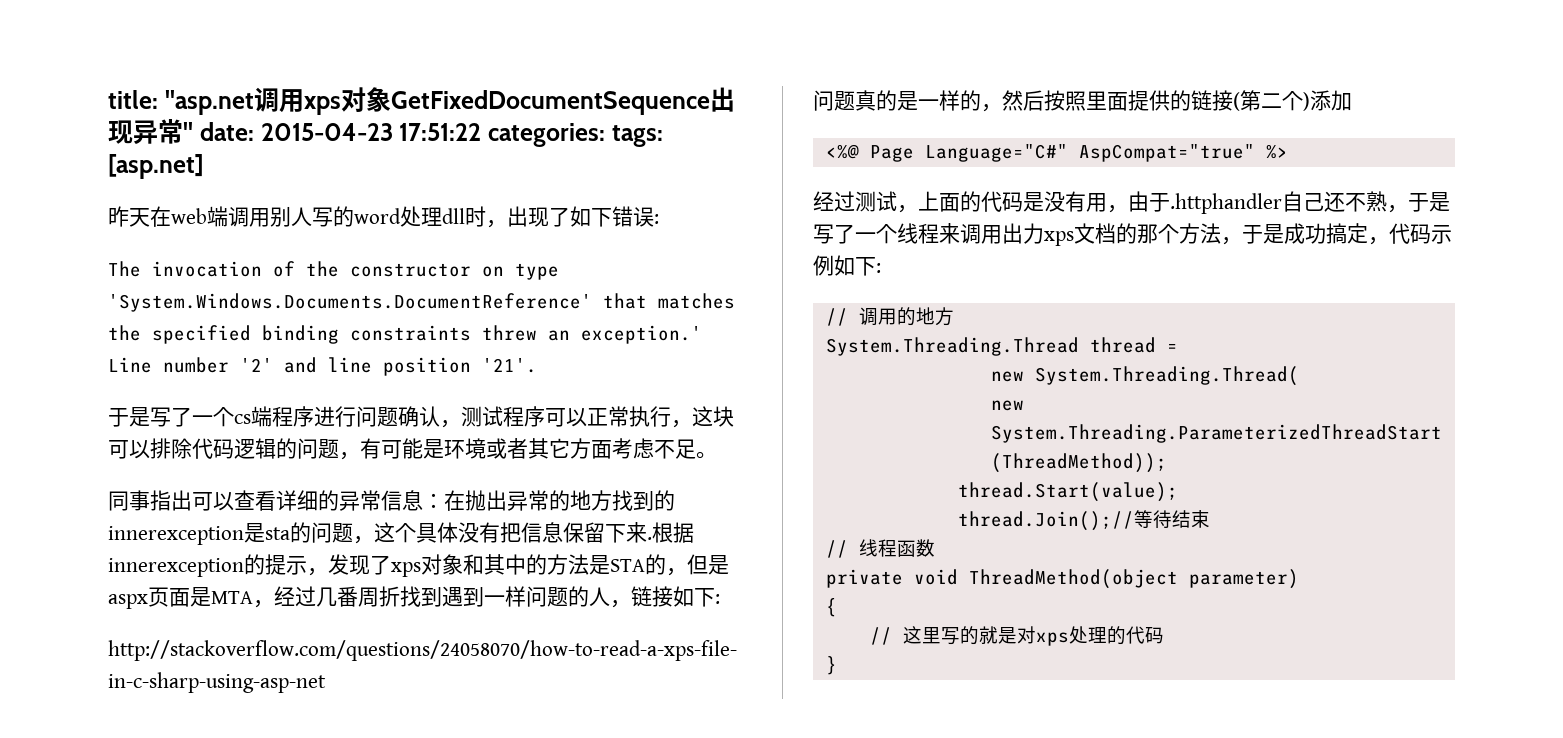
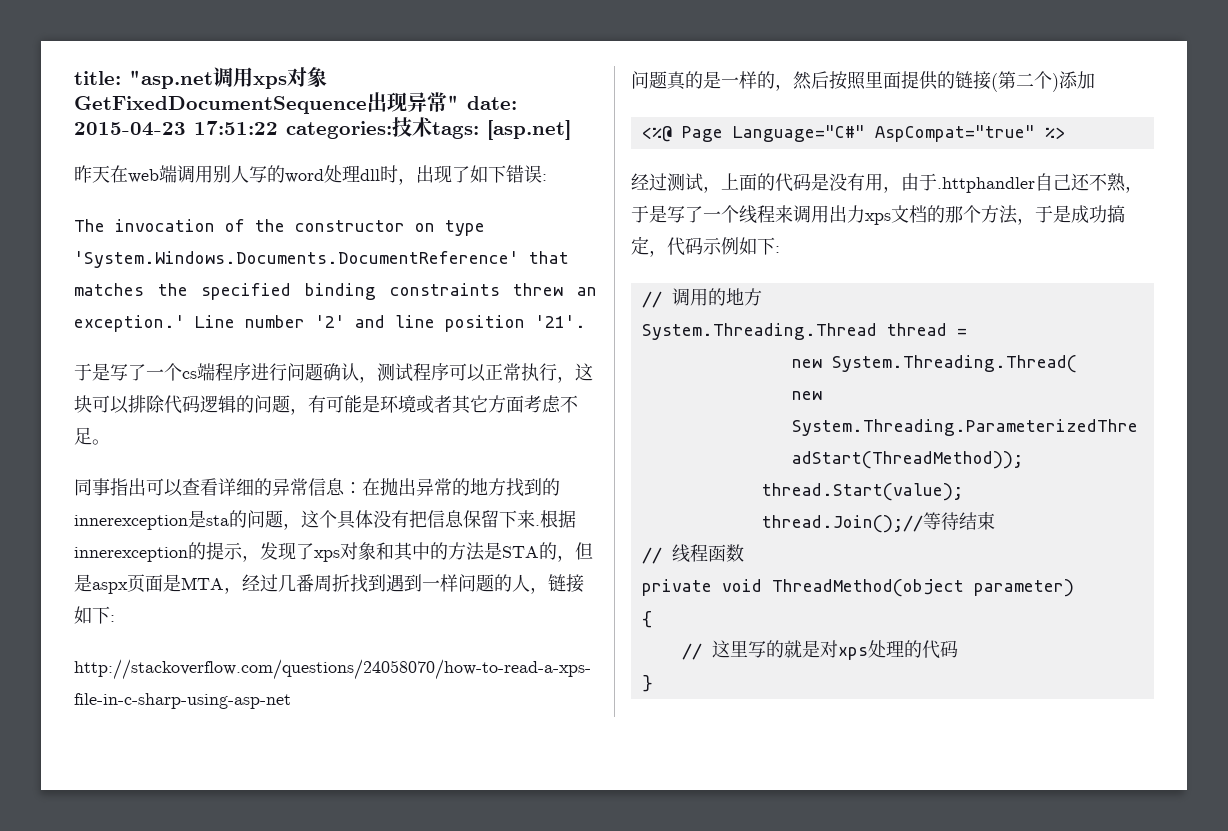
- title: "asp.net调用xps对象GetFixedDocumentSequence出现异常" date: 2015-04-23 17:51:22 categories: tags: [asp.net]
+ title: "asp.net调用xps对象GetFixedDocumentSequence出现异常" date: 2015-04-23 17:51:22 categories:技术tags: [asp.net]

